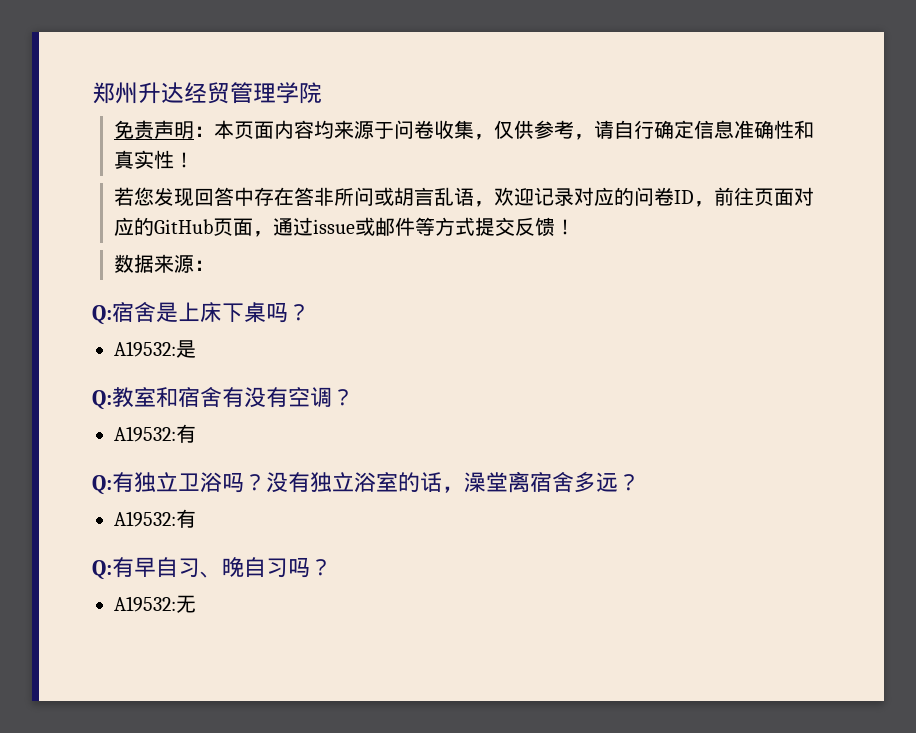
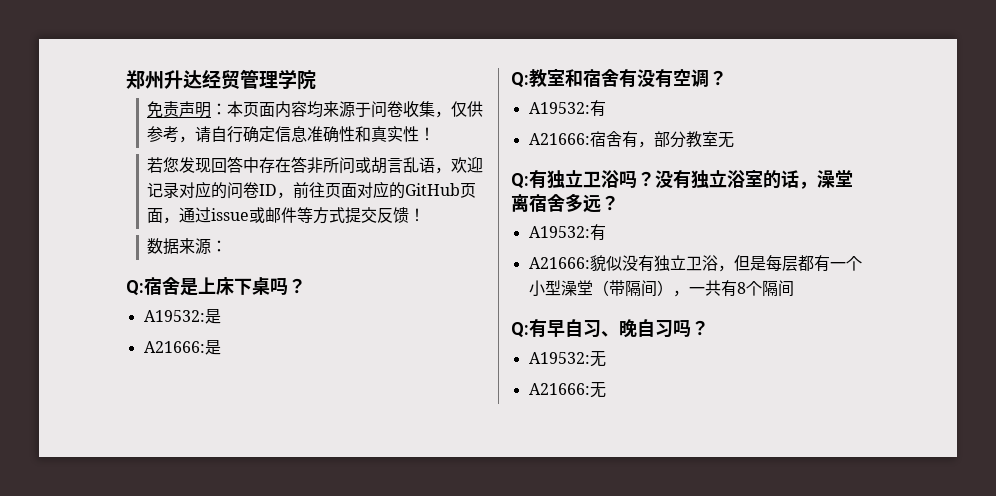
+ A21666:是
+ A21666:宿舍有，部分教室无
+ A21666:貌似没有独立卫浴，但是每层都有一个小型澡堂（带隔间），一共有8个隔间
+ A21666:无

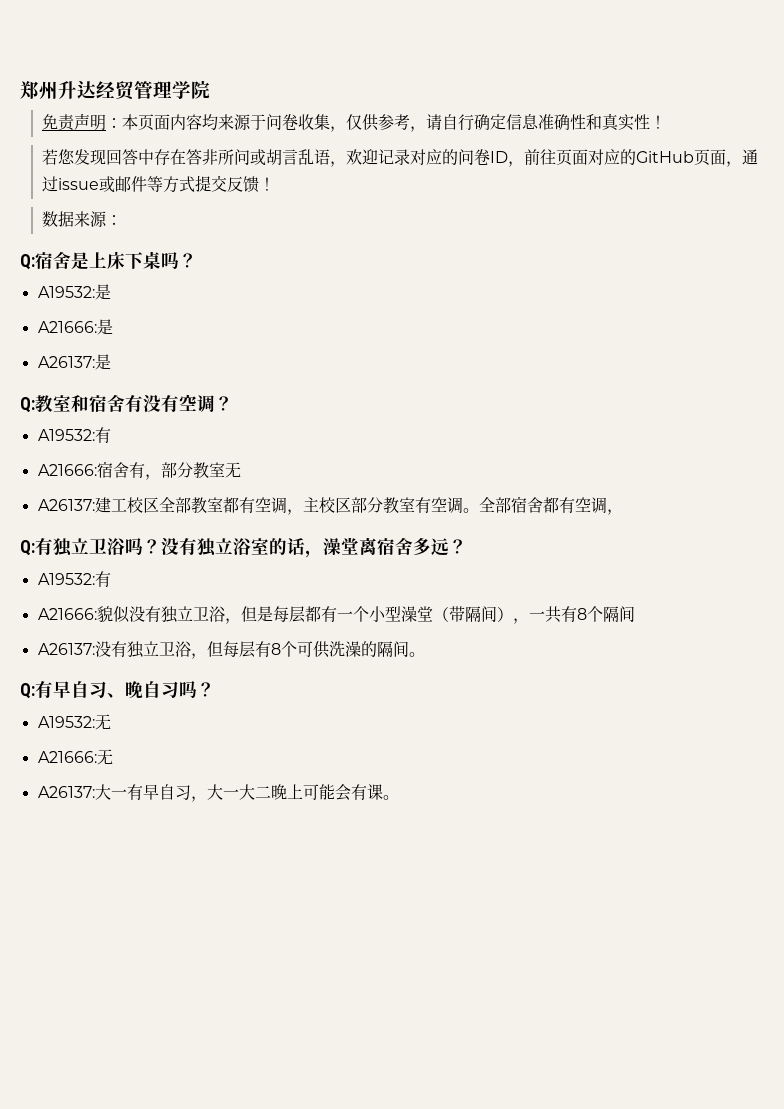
+ A26137:是
+ A26137:建工校区全部教室都有空调，主校区部分教室有空调。全部宿舍都有空调，
+ A26137:没有独立卫浴，但每层有8个可供洗澡的隔间。
+ A26137:大一有早自习，大一大二晚上可能会有课。

